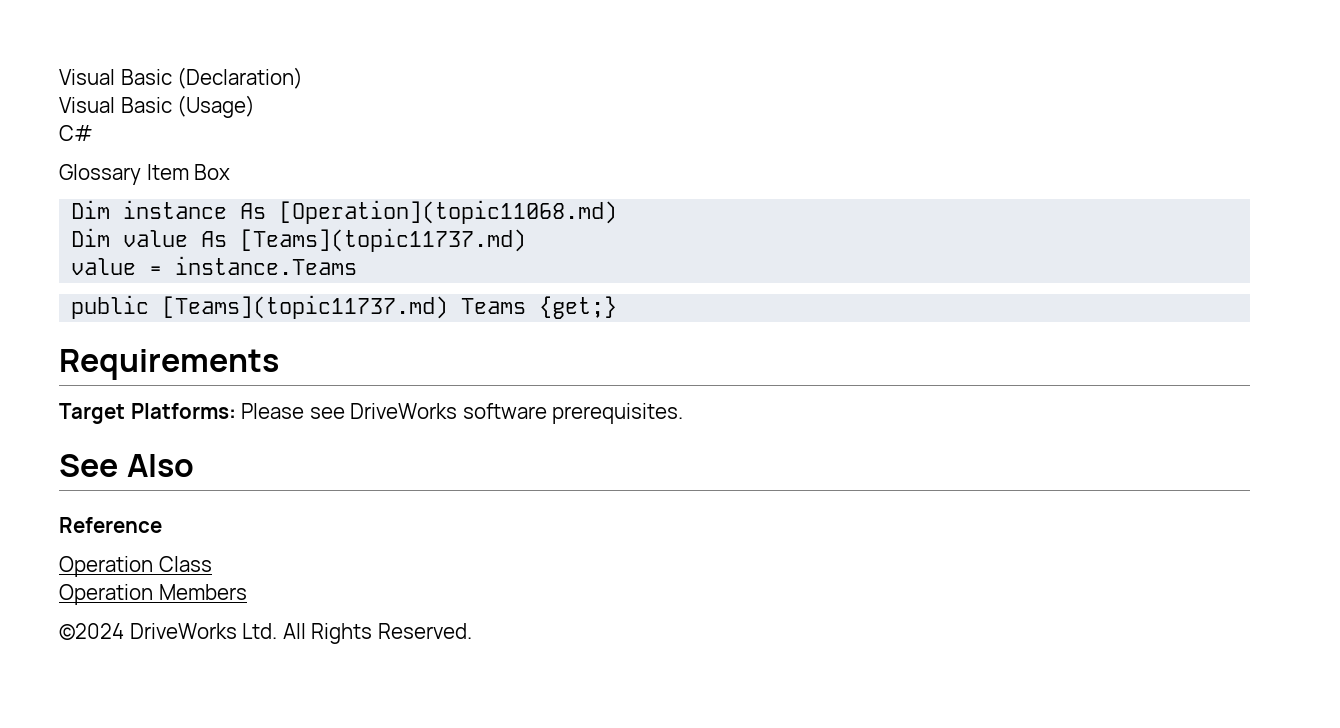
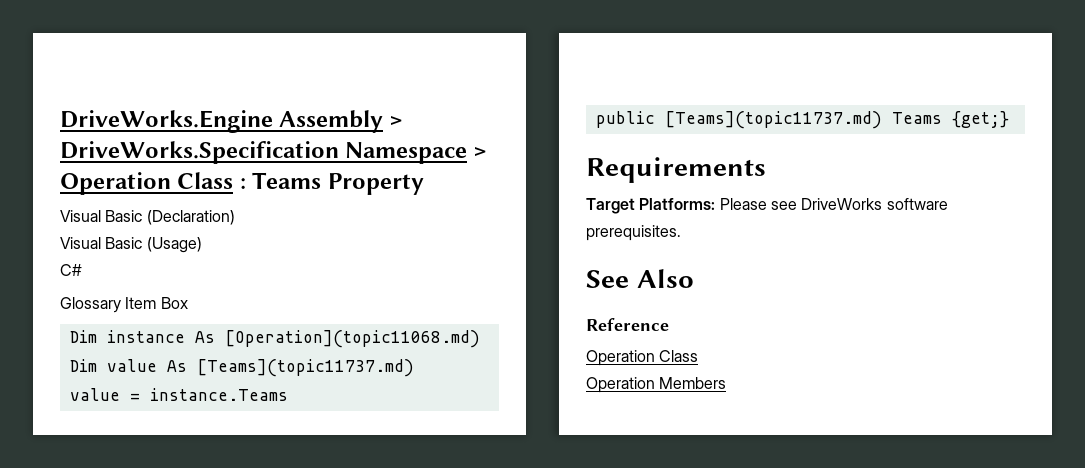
+ DriveWorks.Engine Assembly > DriveWorks.Specification Namespace > Operation Class : Teams Property
- ©2024 DriveWorks Ltd. All Rights Reserved.

